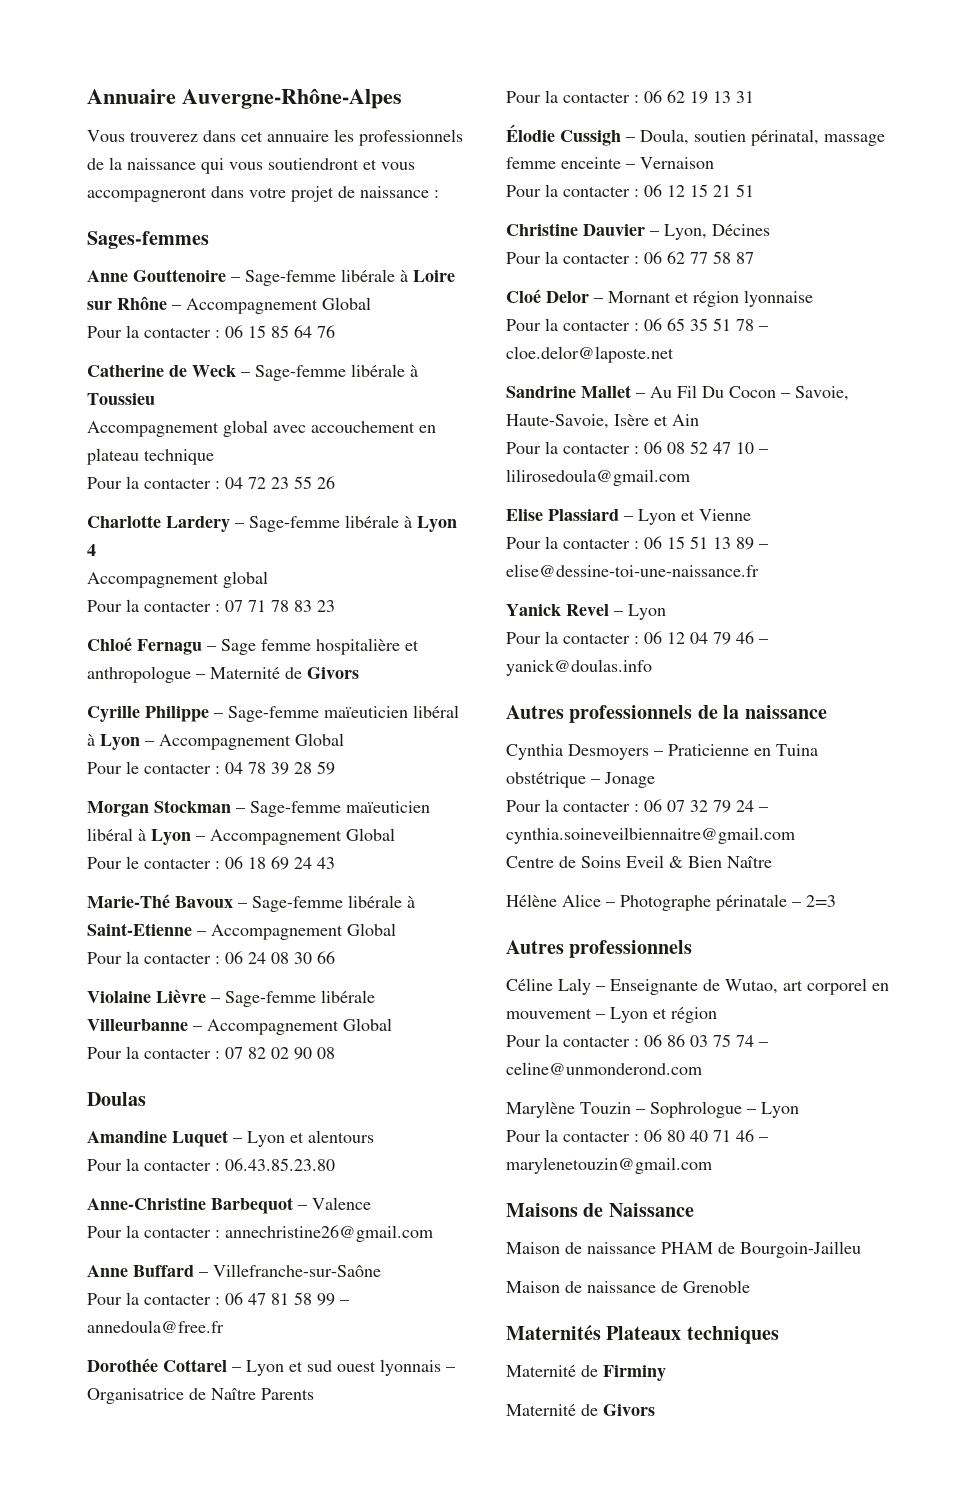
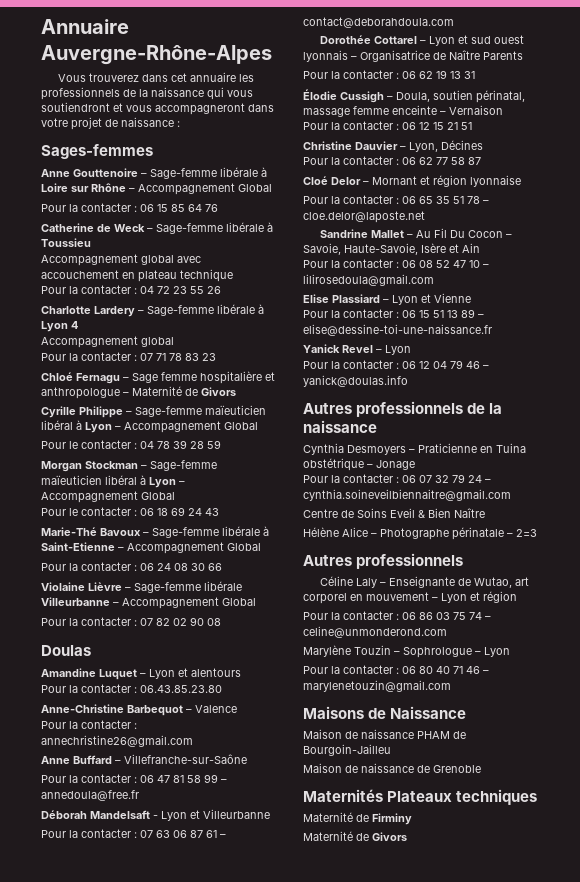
+ Déborah Mandelsaft - Lyon et Villeurbanne
+ Pour la contacter : 07 63 06 87 61 – contact@deborahdoula.com

